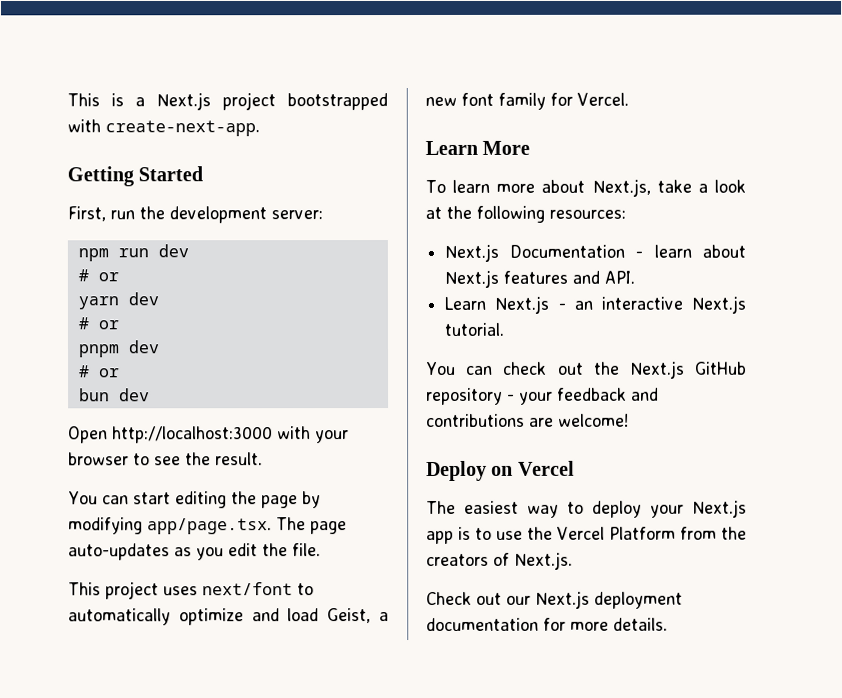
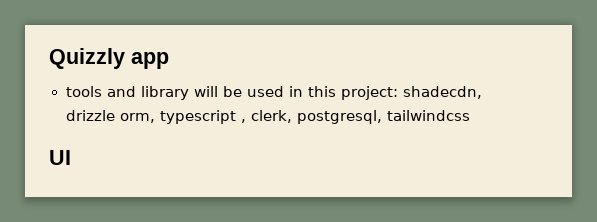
- This is a Next.js project bootstrapped with create-next-app.
- Getting Started
- First, run the development server:
- npm run dev
- # or
- yarn dev
- # or
- pnpm dev
- # or
- bun dev
- Open http://localhost:3000 with your browser to see the result.
- You can start editing the page by modifying app/page.tsx. The page auto-updates as you edit the file.
- This project uses next/font to automatically optimize and load Geist, a new font family for Vercel.
- Learn More
- To learn more about Next.js, take a look at the following resources:
- Next.js Documentation - learn about Next.js features and API.
- Learn Next.js - an interactive Next.js tutorial.
- You can check out the Next.js GitHub repository - your feedback and contributions are welcome!
- Deploy on Vercel
- The easiest way to deploy your Next.js app is to use the Vercel Platform from the creators of Next.js.
- Check out our Next.js deployment documentation for more details.
+ Quizzly app
+ tools and library will be used in this project: shadecdn, drizzle orm, typescript , clerk, postgresql, tailwindcss
+ UI

